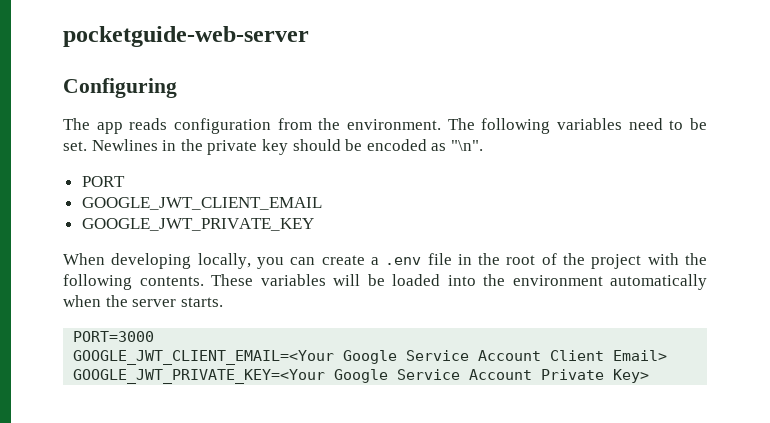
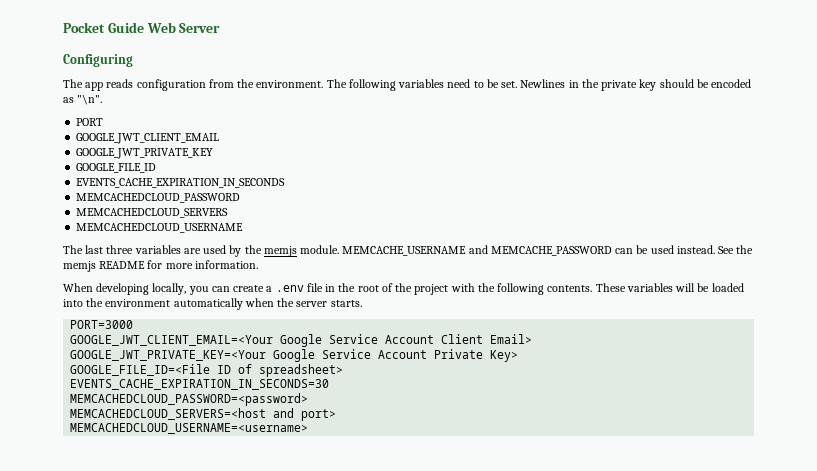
- pocketguide-web-server
+ Pocket Guide Web Server
+ GOOGLE_FILE_ID
+ EVENTS_CACHE_EXPIRATION_IN_SECONDS
+ MEMCACHEDCLOUD_PASSWORD
+ MEMCACHEDCLOUD_SERVERS
+ MEMCACHEDCLOUD_USERNAME
+ The last three variables are used by the memjs module. MEMCACHE_USERNAME and MEMCACHE_PASSWORD can be used instead. See the memjs README for more information.
+ GOOGLE_FILE_ID=<File ID of spreadsheet>
+ EVENTS_CACHE_EXPIRATION_IN_SECONDS=30
+ MEMCACHEDCLOUD_PASSWORD=<password>
+ MEMCACHEDCLOUD_SERVERS=<host and port>
+ MEMCACHEDCLOUD_USERNAME=<username>

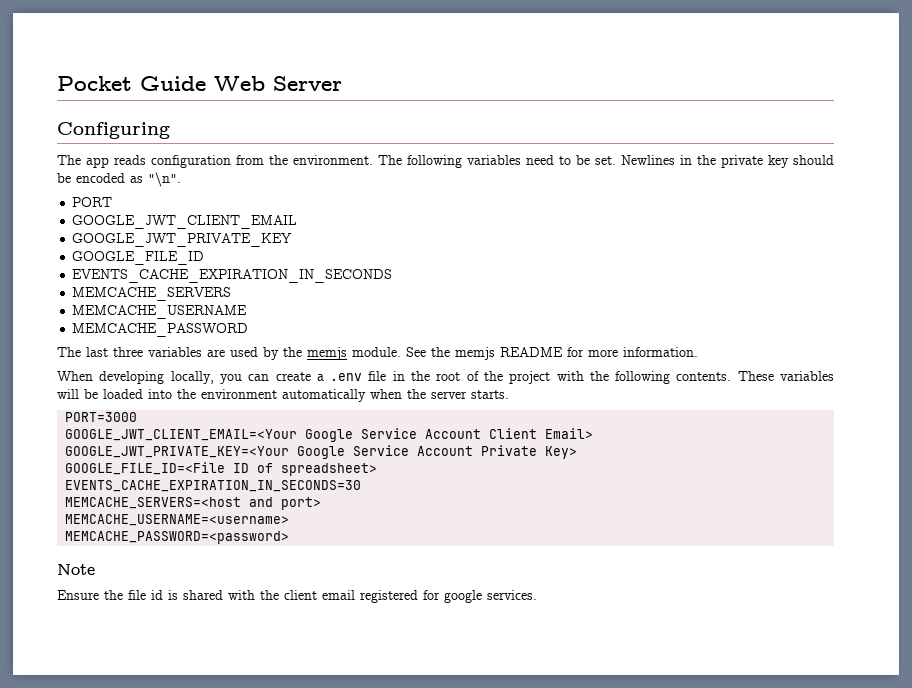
- MEMCACHEDCLOUD_PASSWORD
- MEMCACHEDCLOUD_SERVERS
- MEMCACHEDCLOUD_USERNAME
+ MEMCACHE_SERVERS
+ MEMCACHE_USERNAME
+ MEMCACHE_PASSWORD
- MEMCACHE_USERNAME and MEMCACHE_PASSWORD can be used instead.
- MEMCACHEDCLOUD_PASSWORD=<password>
- MEMCACHEDCLOUD_SERVERS=<host and port>
+ MEMCACHE_SERVERS=<host and port>
- MEMCACHEDCLOUD_USERNAME=<username>
+ MEMCACHE_USERNAME=<username>
+ MEMCACHE_PASSWORD=<password>
+ Note
+ Ensure the file id is shared with the client email registered for google services.

